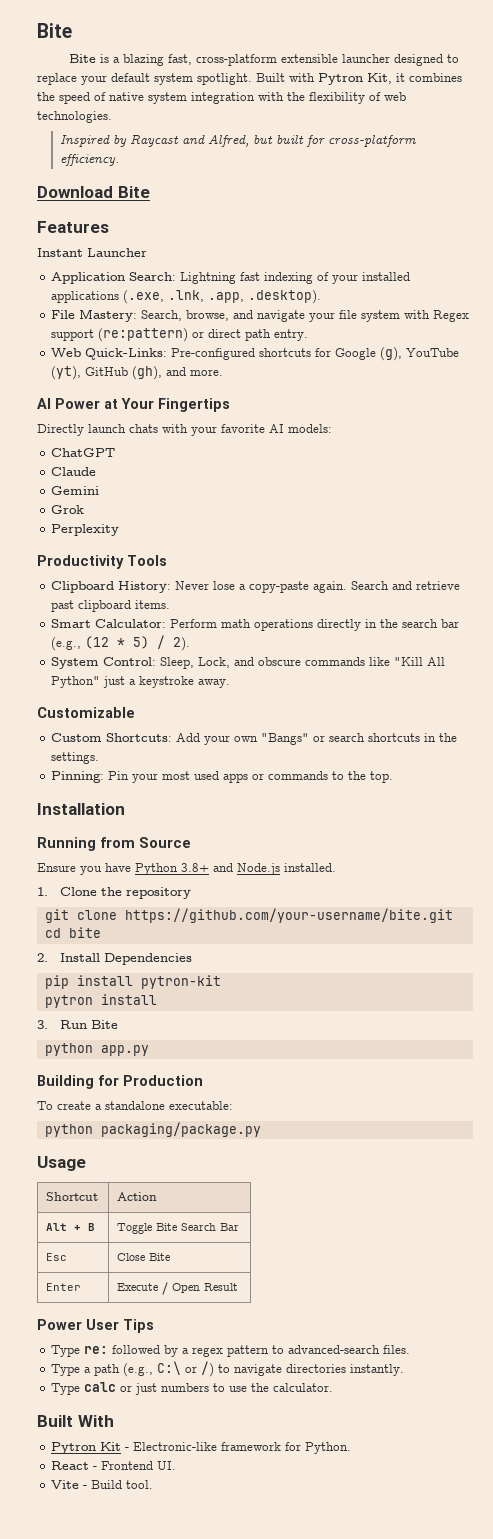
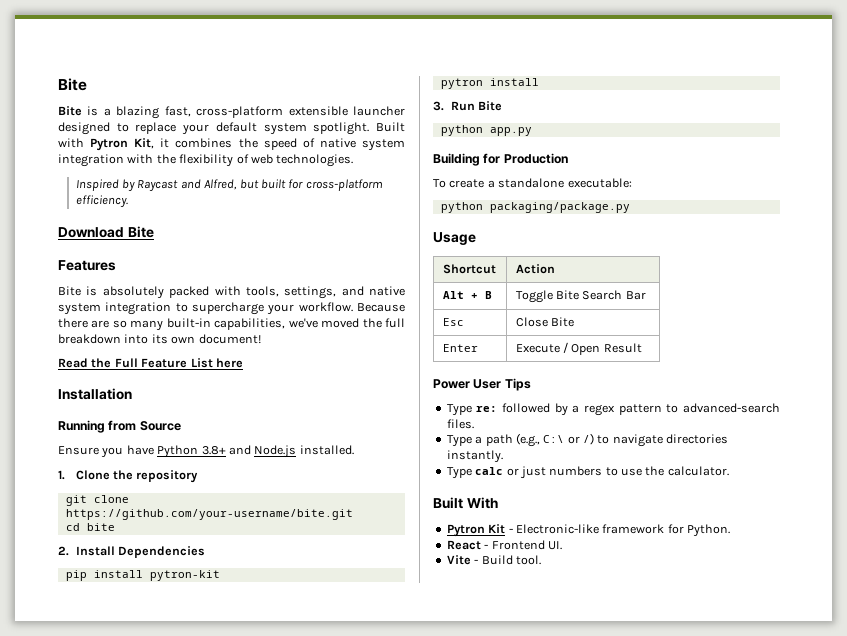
- Instant Launcher
- Application Search: Lightning fast indexing of your installed applications (.exe, .lnk, .app, .desktop).
- File Mastery: Search, browse, and navigate your file system with Regex support (re:pattern) or direct path entry.
- Web Quick-Links: Pre-configured shortcuts for Google (g), YouTube (yt), GitHub (gh), and more.
- AI Power at Your Fingertips
- Directly launch chats with your favorite AI models:
- ChatGPT
- Claude
- Gemini
- Grok
- Perplexity
- Productivity Tools
- Clipboard History: Never lose a copy-paste again. Search and retrieve past clipboard items.
- Smart Calculator: Perform math operations directly in the search bar (e.g., (12 * 5) / 2).
- System Control: Sleep, Lock, and obscure commands like "Kill All Python" just a keystroke away.
- Customizable
- Custom Shortcuts: Add your own "Bangs" or search shortcuts in the settings.
- Pinning: Pin your most used apps or commands to the top.
+ Bite is absolutely packed with tools, settings, and native system integration to supercharge your workflow. Because there are so many built-in capabilities, we've moved the full breakdown into its own document!
+ Read the Full Feature List here

